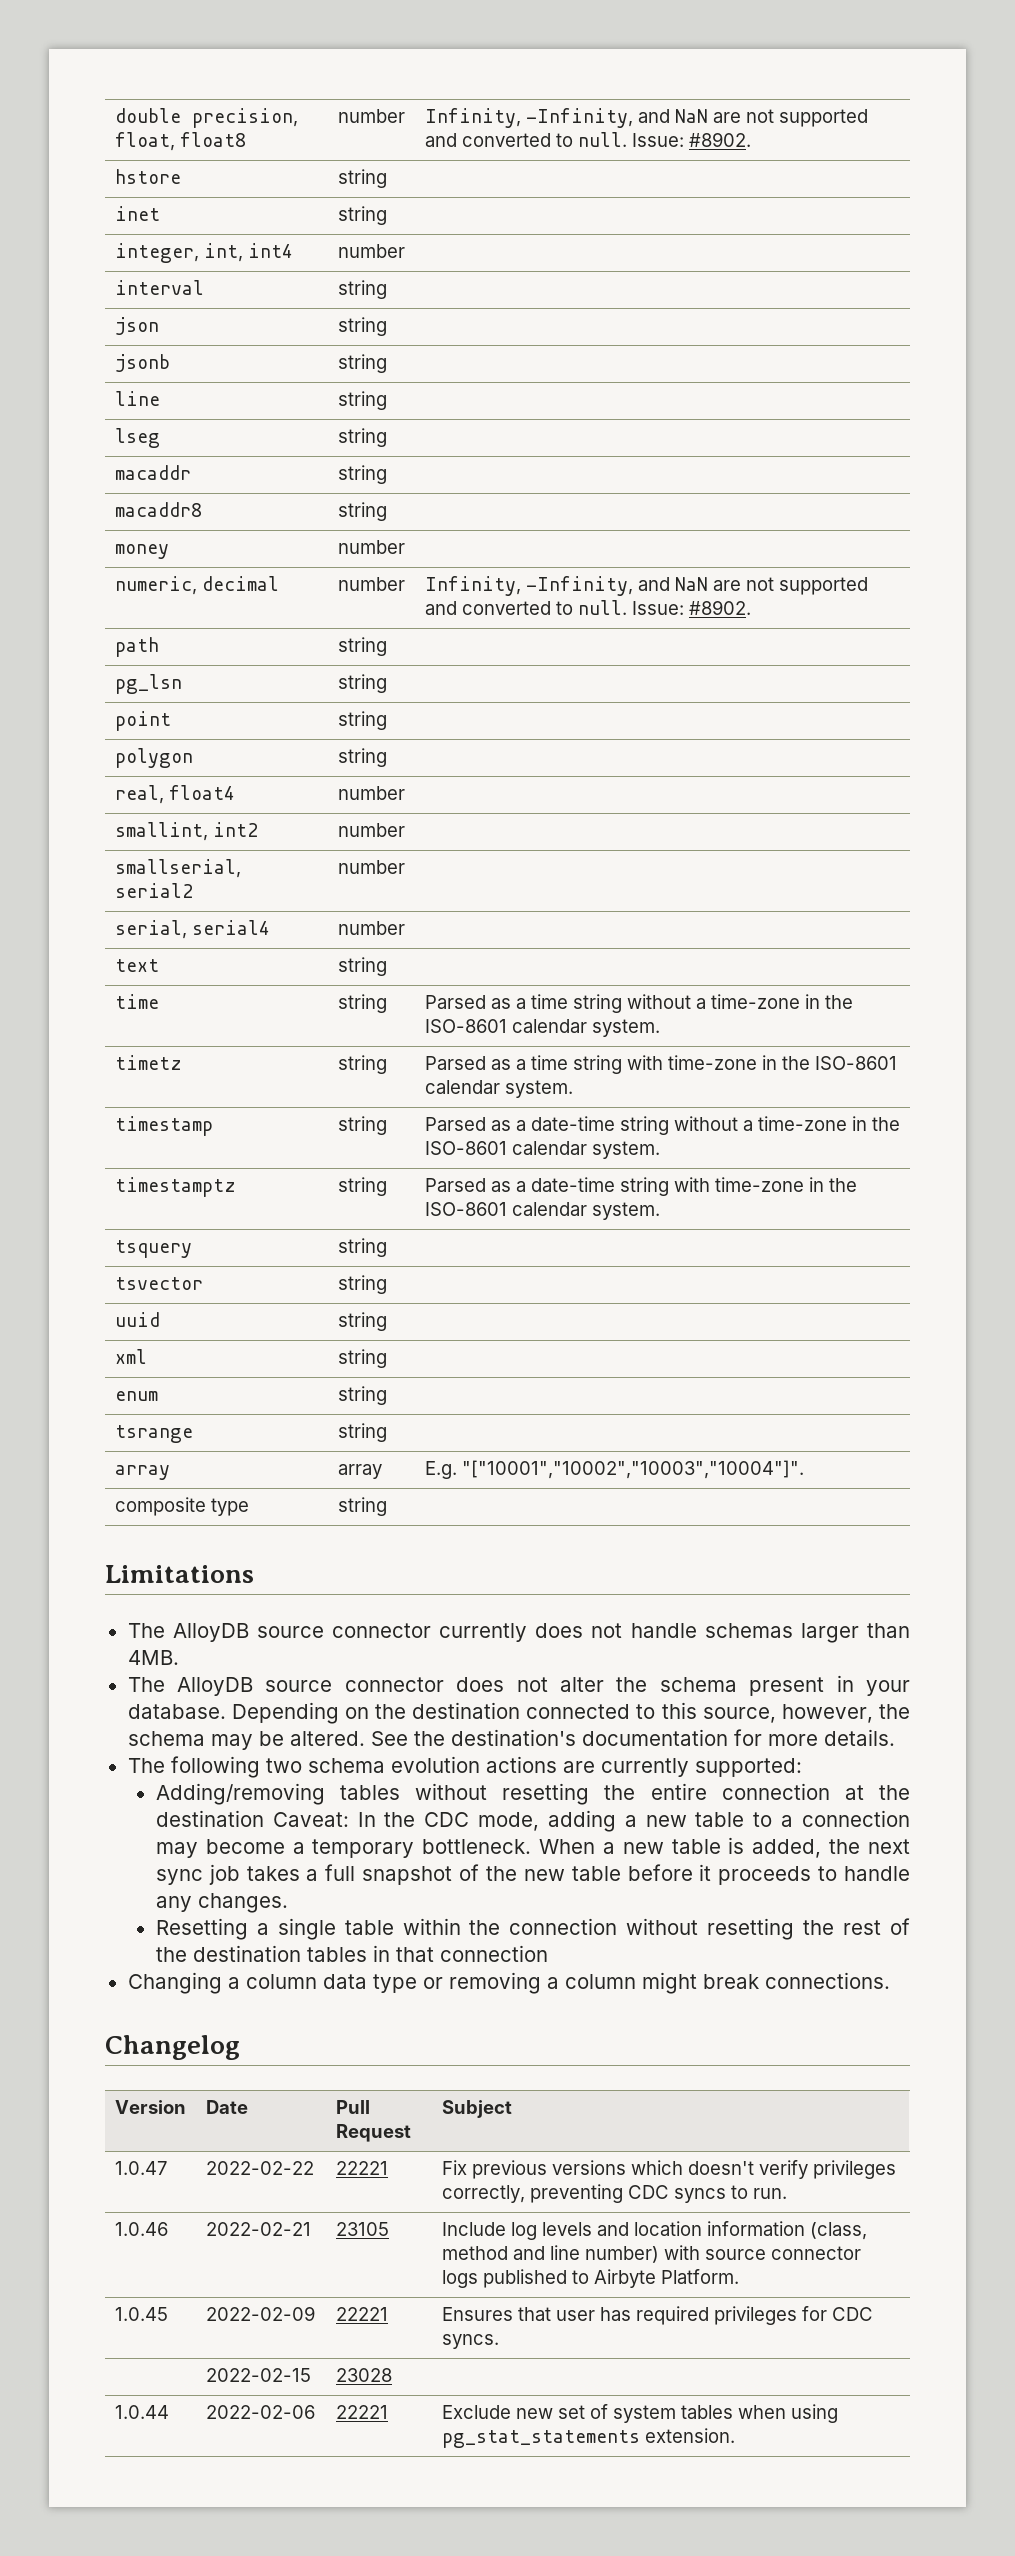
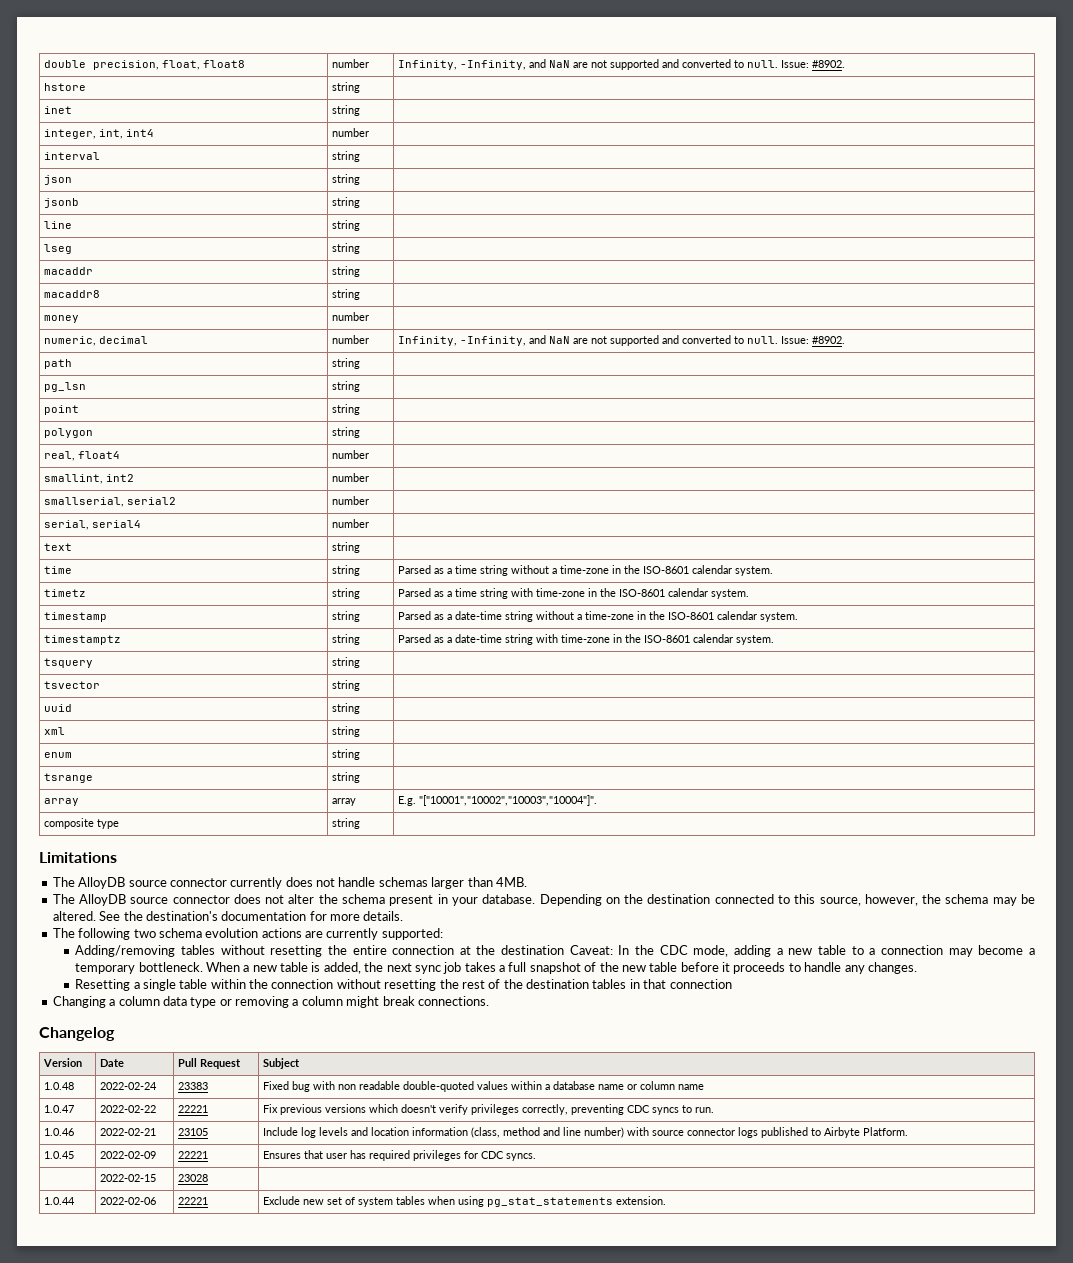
+ 1.0.48 | 2022-02-24 | 23383 | Fixed bug with non readable double-quoted values within a database name or column name

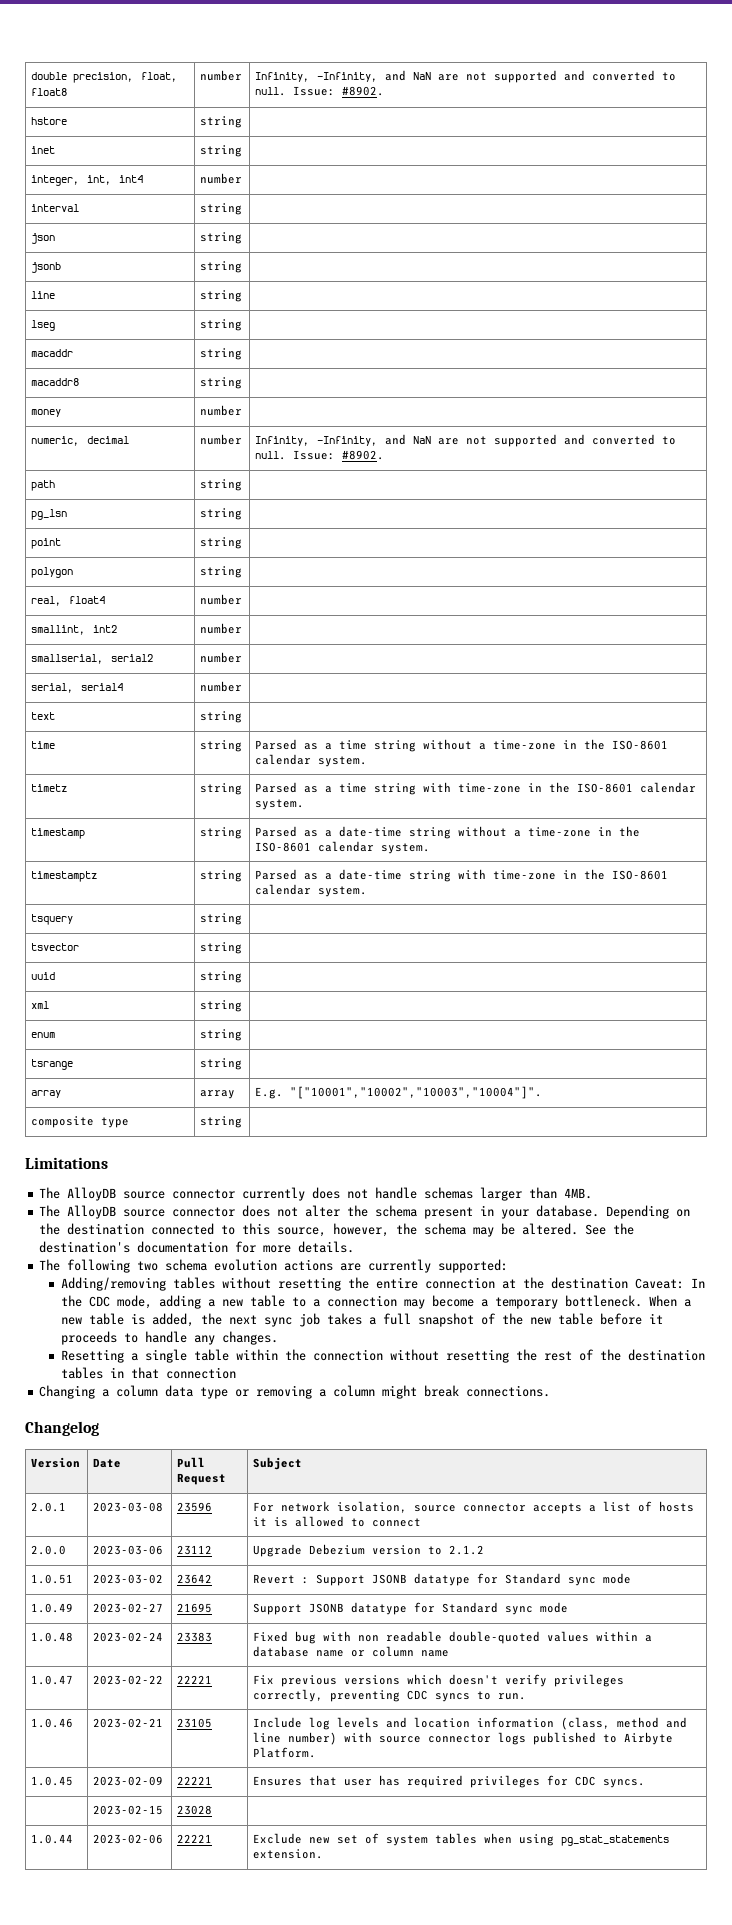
+ 2.0.1 | 2023-03-08 | 23596 | For network isolation, source connector accepts a list of hosts it is allowed to connect
+ 2.0.0 | 2023-03-06 | 23112 | Upgrade Debezium version to 2.1.2
+ 1.0.51 | 2023-03-02 | 23642 | Revert : Support JSONB datatype for Standard sync mode
+ 1.0.49 | 2023-02-27 | 21695 | Support JSONB datatype for Standard sync mode
- 1.0.48 | 2022-02-24 | 23383 | Fixed bug with non readable double-quoted values within a database name or column name
+ 1.0.48 | 2023-02-24 | 23383 | Fixed bug with non readable double-quoted values within a database name or column name
- 1.0.47 | 2022-02-22 | 22221 | Fix previous versions which doesn't verify privileges correctly, preventing CDC syncs to run.
+ 1.0.47 | 2023-02-22 | 22221 | Fix previous versions which doesn't verify privileges correctly, preventing CDC syncs to run.
- 1.0.46 | 2022-02-21 | 23105 | Include log levels and location information (class, method and line number) with source connector logs published to Airbyte Platform.
+ 1.0.46 | 2023-02-21 | 23105 | Include log levels and location information (class, method and line number) with source connector logs published to Airbyte Platform.
- 1.0.45 | 2022-02-09 | 22221 | Ensures that user has required privileges for CDC syncs.
+ 1.0.45 | 2023-02-09 | 22221 | Ensures that user has required privileges for CDC syncs.
- | 2022-02-15 | 23028 |
+ | 2023-02-15 | 23028 |
- 1.0.44 | 2022-02-06 | 22221 | Exclude new set of system tables when using pg_stat_statements extension.
+ 1.0.44 | 2023-02-06 | 22221 | Exclude new set of system tables when using pg_stat_statements extension.

